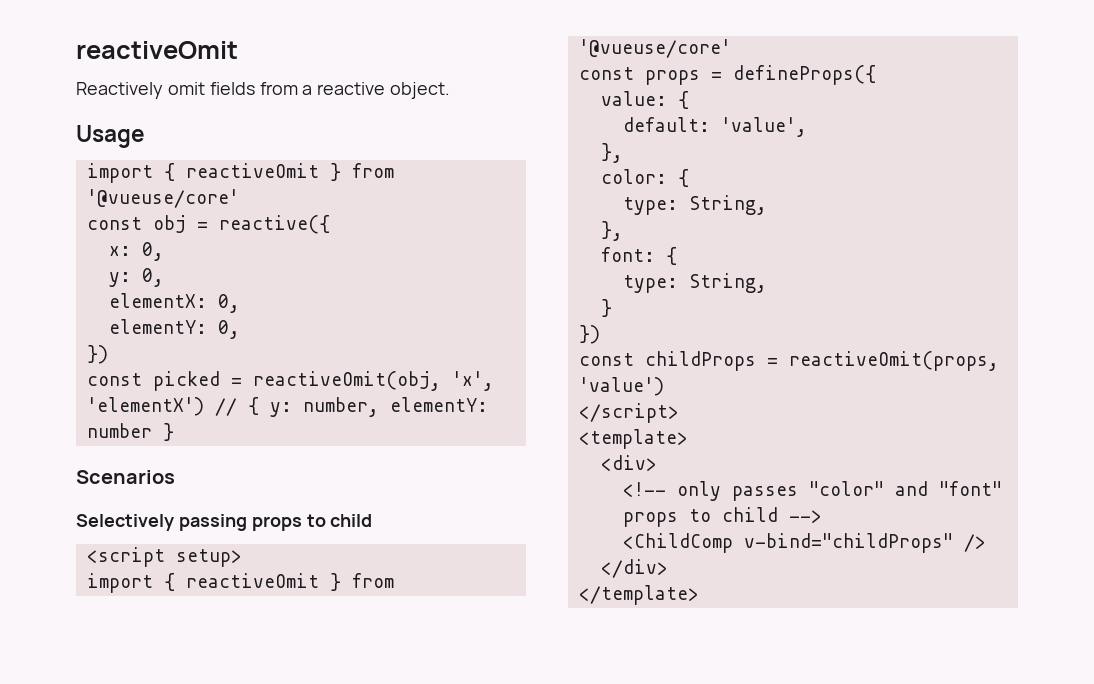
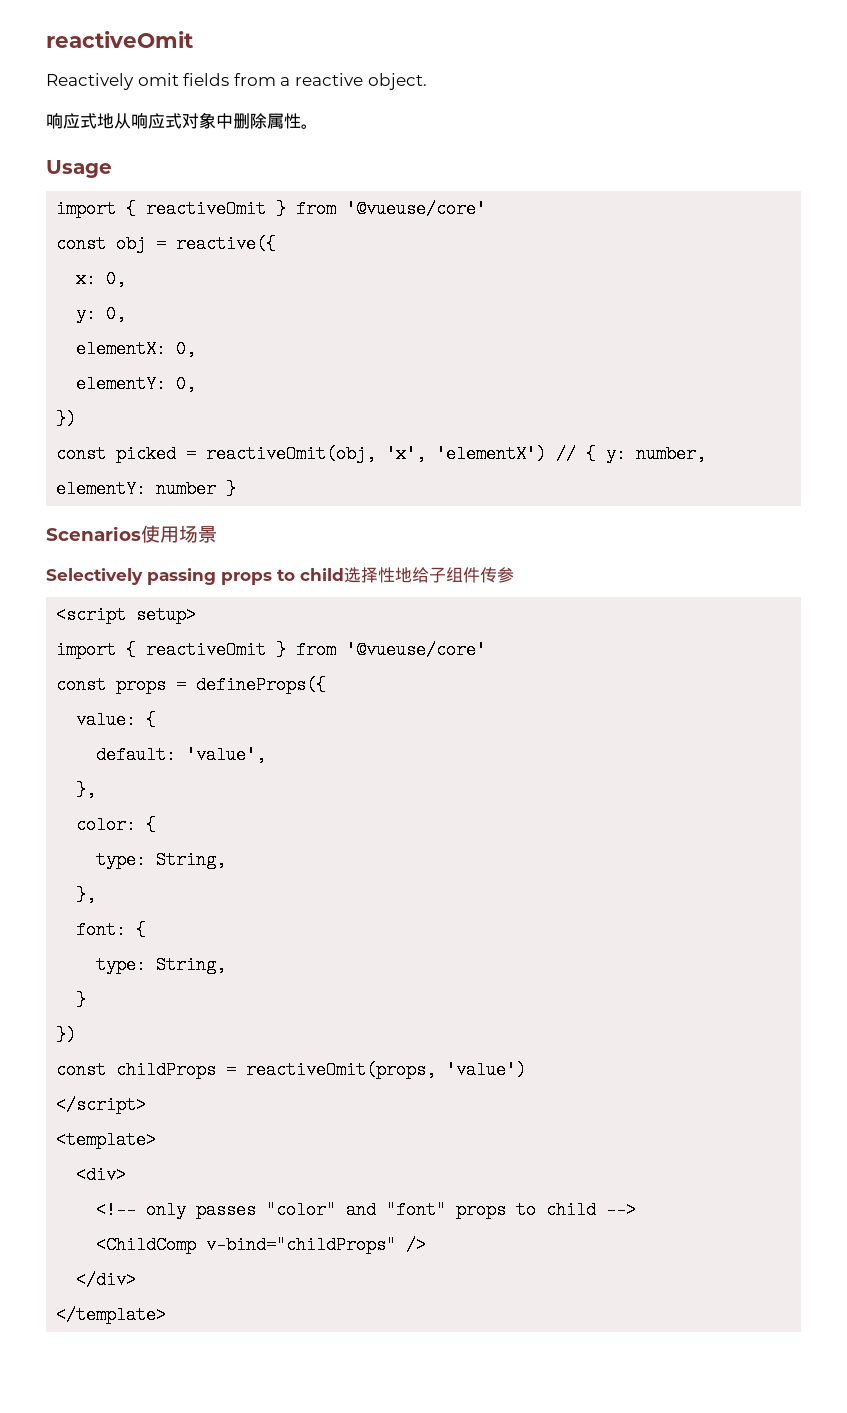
+ 响应式地从响应式对象中删除属性。
- Scenarios
+ Scenarios使用场景
- Selectively passing props to child
+ Selectively passing props to child选择性地给子组件传参

